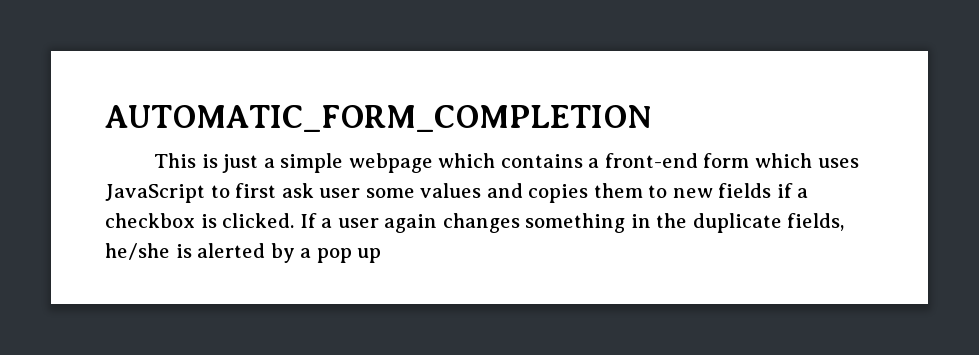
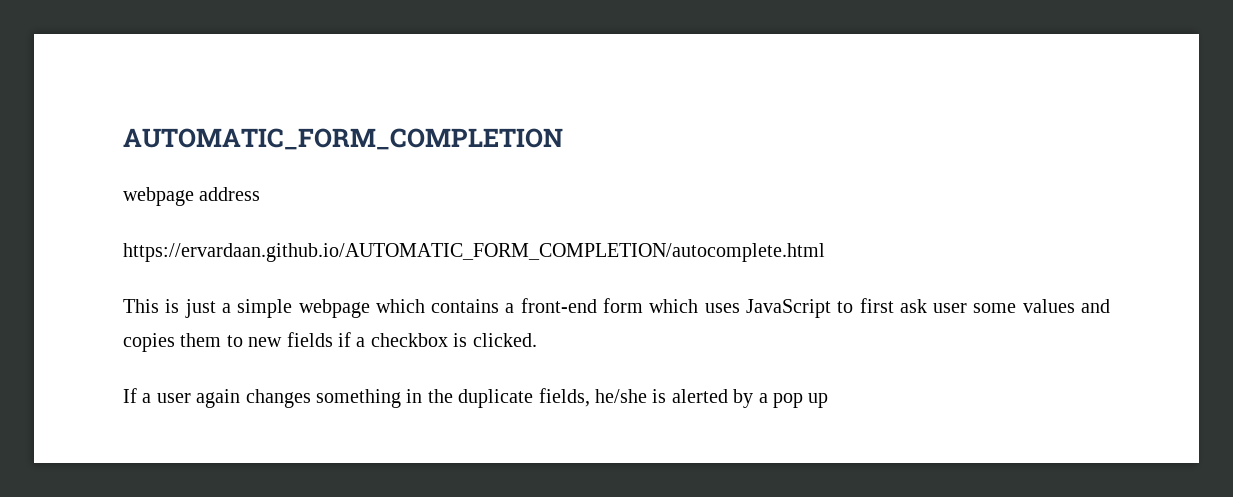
+ webpage address
+ https://ervardaan.github.io/AUTOMATIC_FORM_COMPLETION/autocomplete.html
- This is just a simple webpage which contains a front-end form which uses JavaScript to first ask user some values and copies them to new fields if a checkbox is clicked. If a user again changes something in the duplicate fields, he/she is alerted by a pop up
+ This is just a simple webpage which contains a front-end form which uses JavaScript to first ask user some values and copies them to new fields if a checkbox is clicked.
+ If a user again changes something in the duplicate fields, he/she is alerted by a pop up

